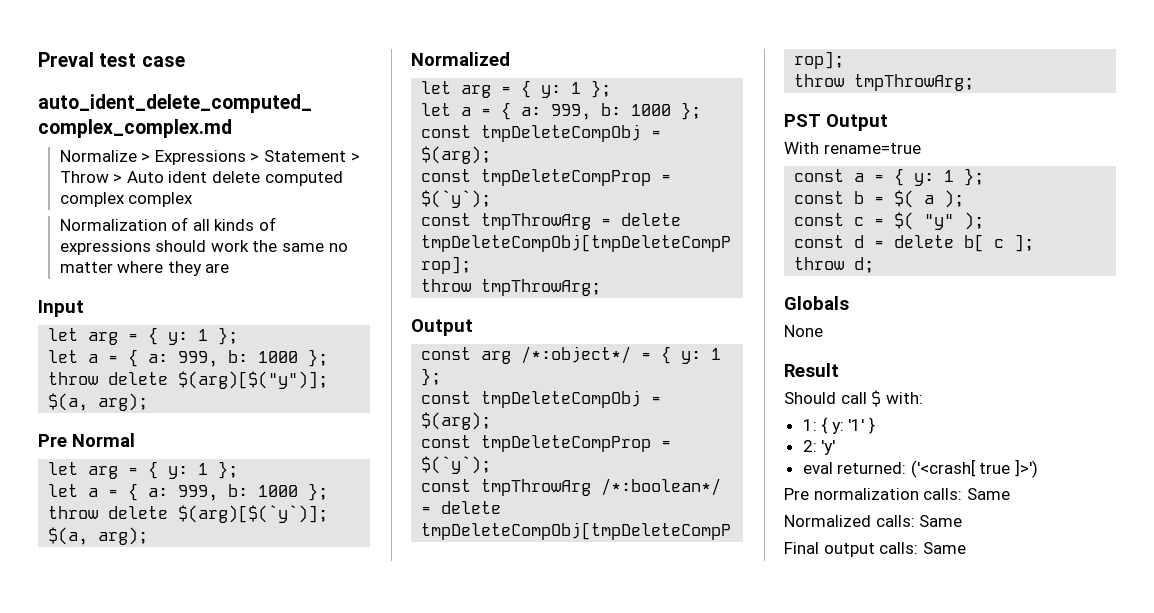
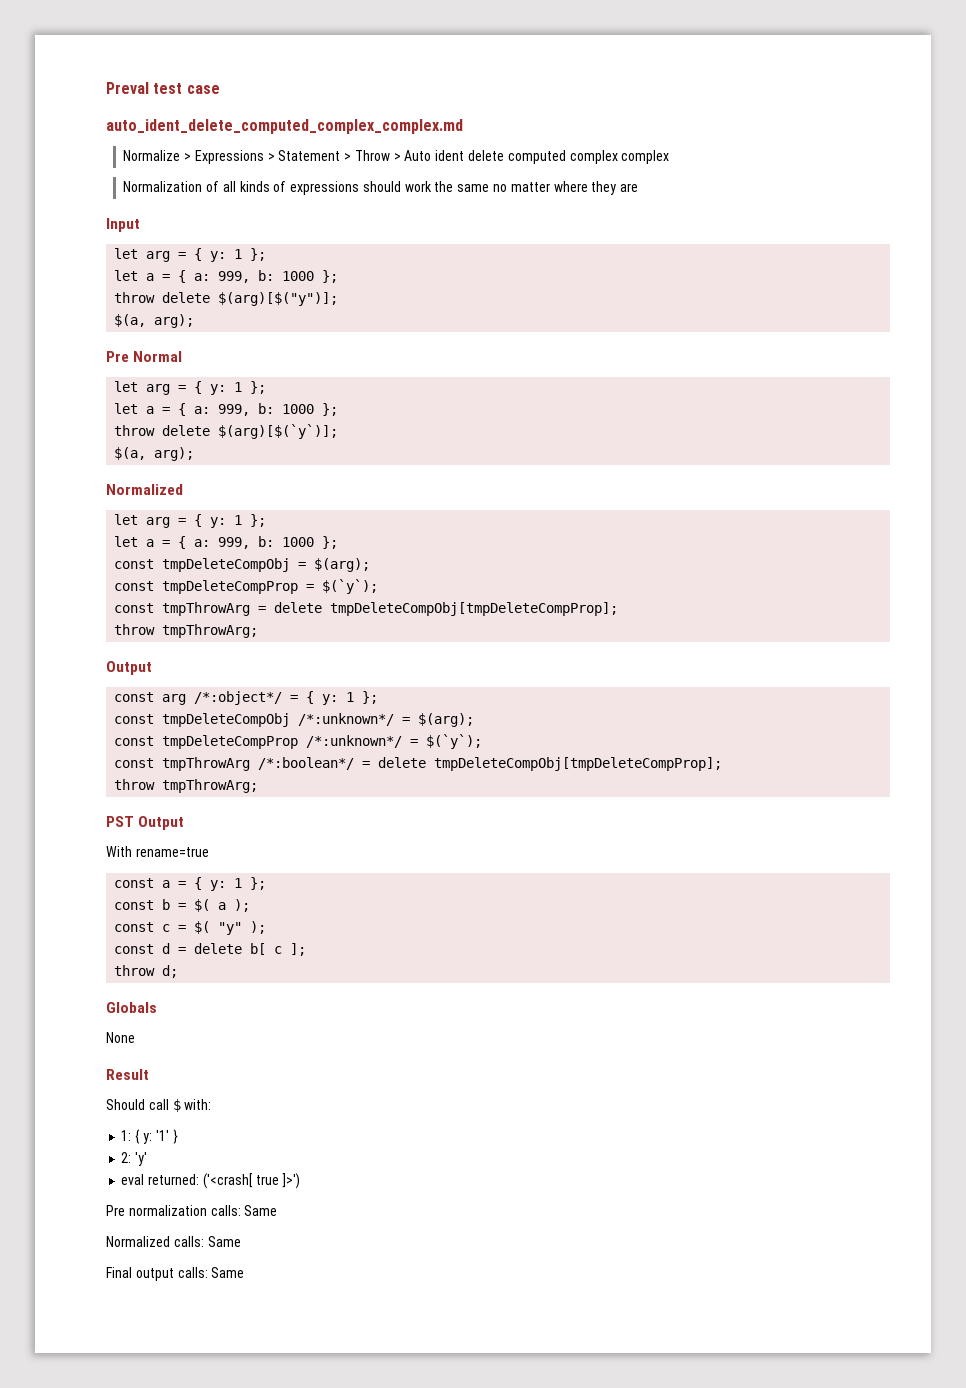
  const arg /*:object*/ = { y: 1 };
- const tmpDeleteCompObj = $(arg);
- const tmpDeleteCompProp = $(`y`);
+ const tmpDeleteCompObj /*:unknown*/ = $(arg);
+ const tmpDeleteCompProp /*:unknown*/ = $(`y`);

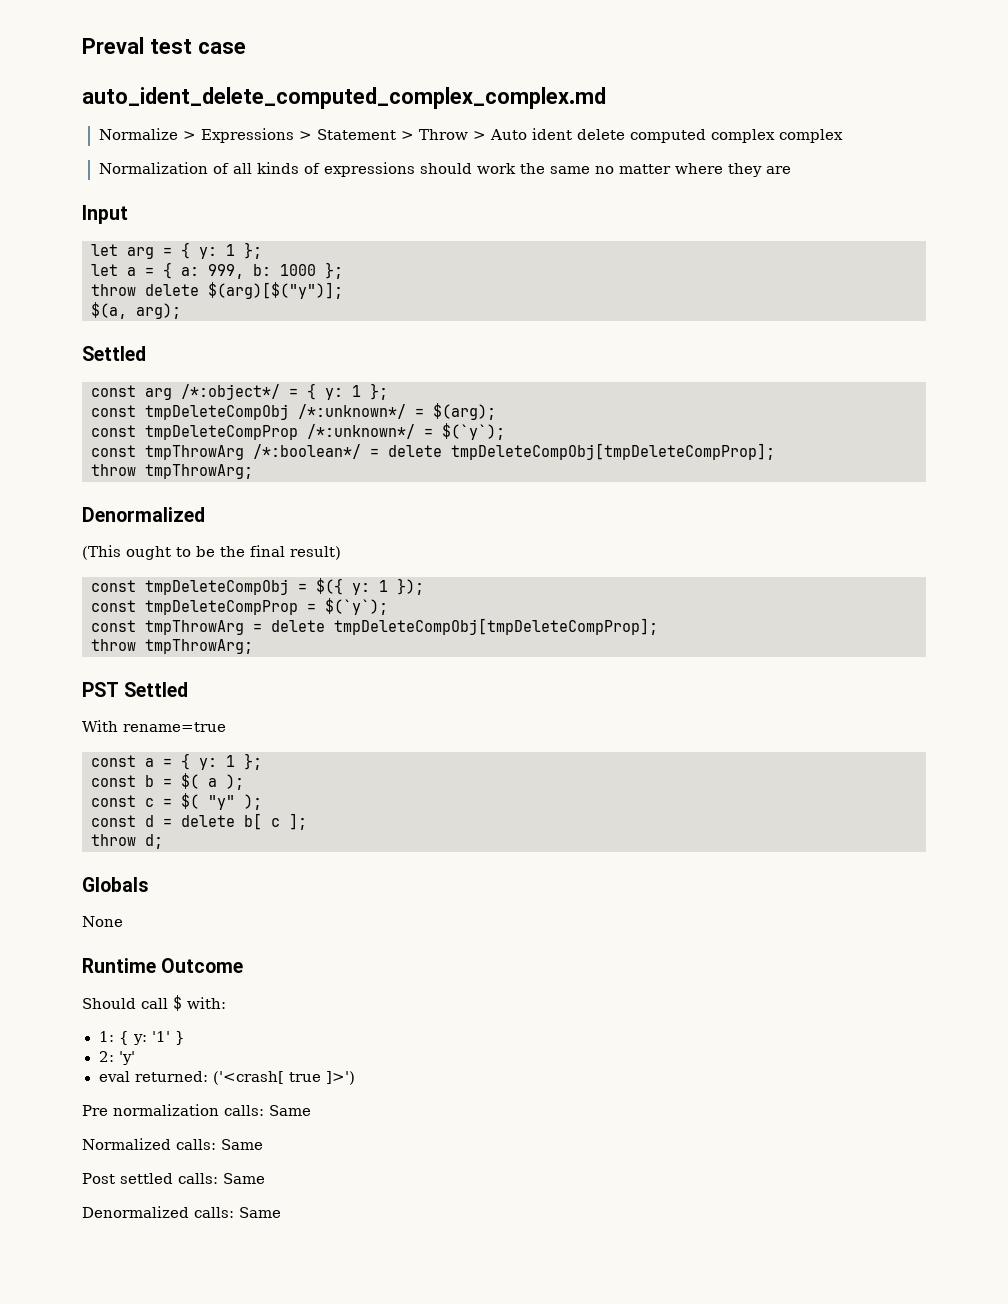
  throw delete $(arg)[$("y")];
  $(a, arg);
- Pre Normal
- let arg = { y: 1 };
- let a = { a: 999, b: 1000 };
- throw delete $(arg)[$(`y`)];
- $(a, arg);
- Normalized
- let arg = { y: 1 };
- let a = { a: 999, b: 1000 };
- const tmpDeleteCompObj = $(arg);
- const tmpDeleteCompProp = $(`y`);
- const tmpThrowArg = delete tmpDeleteCompObj[tmpDeleteCompProp];
- throw tmpThrowArg;
- Output
+ Settled
  const tmpThrowArg /*:boolean*/ = delete tmpDeleteCompObj[tmpDeleteCompProp];
+ throw tmpThrowArg;
+ Denormalized
+ (This ought to be the final result)
+ const tmpDeleteCompObj = $({ y: 1 });
+ const tmpDeleteCompProp = $(`y`);
+ const tmpThrowArg = delete tmpDeleteCompObj[tmpDeleteCompProp];
- PST Output
+ PST Settled
- Result
+ Runtime Outcome
- Final output calls: Same
+ Post settled calls: Same
+ Denormalized calls: Same

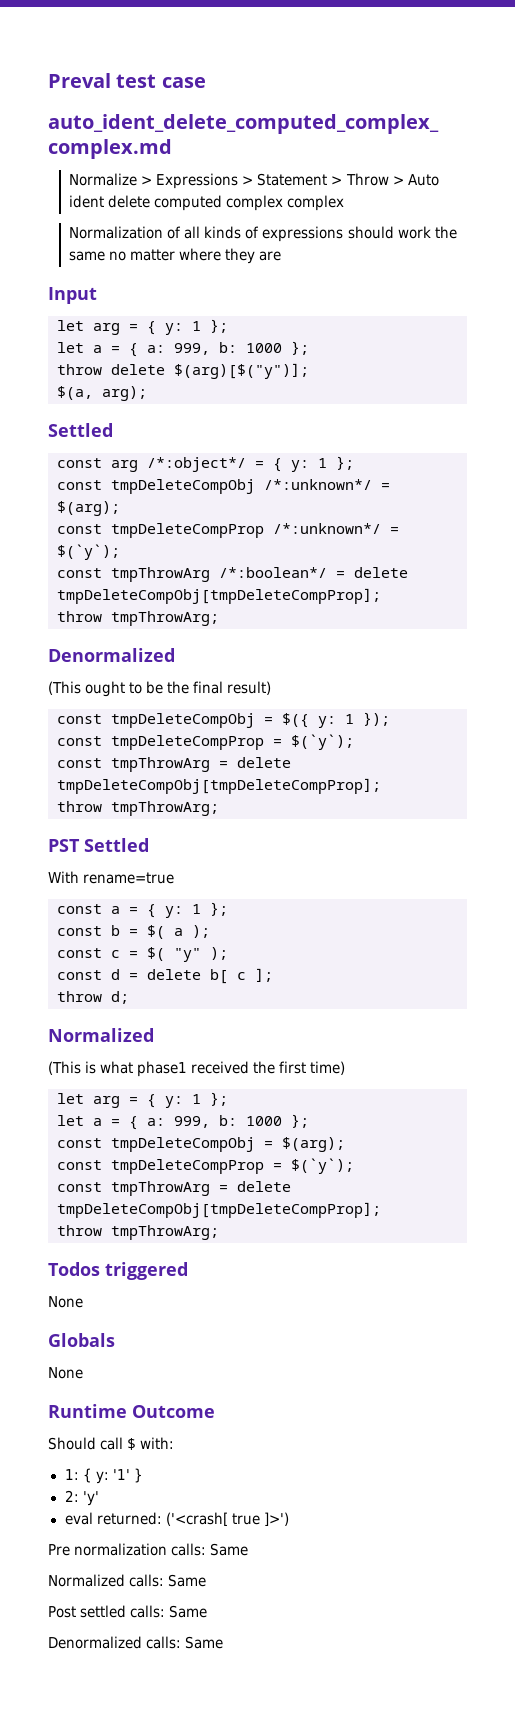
  throw d;
+ Normalized
+ (This is what phase1 received the first time)
+ let arg = { y: 1 };
+ let a = { a: 999, b: 1000 };
+ const tmpDeleteCompObj = $(arg);
+ const tmpDeleteCompProp = $(`y`);
+ const tmpThrowArg = delete tmpDeleteCompObj[tmpDeleteCompProp];
+ throw tmpThrowArg;
+ Todos triggered
+ None

